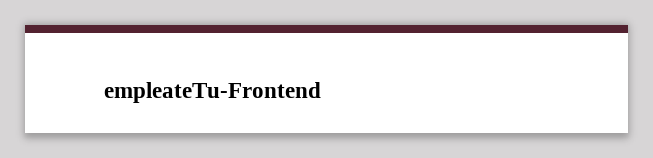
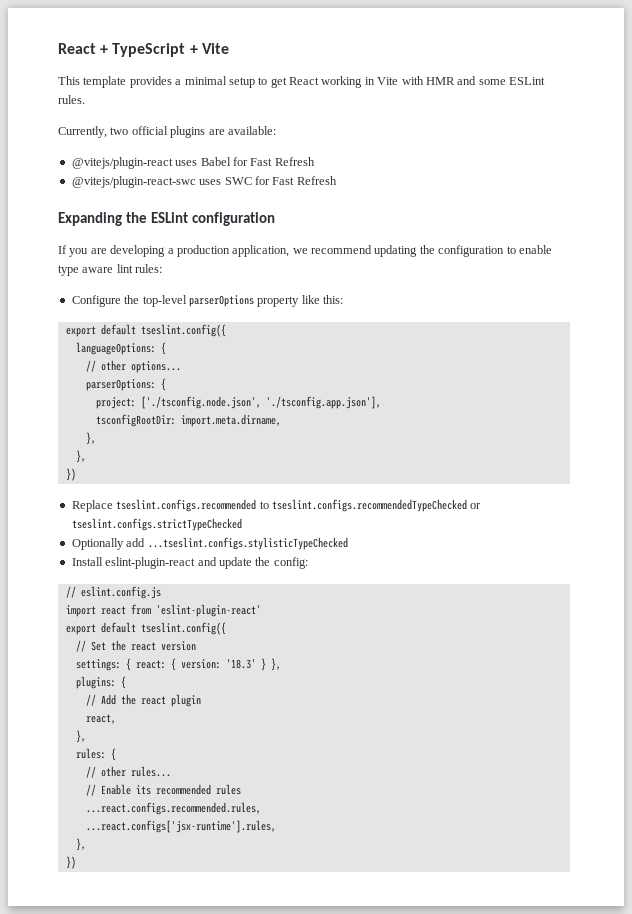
- empleateTu-Frontend
+ React + TypeScript + Vite
+ This template provides a minimal setup to get React working in Vite with HMR and some ESLint rules.
+ Currently, two official plugins are available:
+ @vitejs/plugin-react uses Babel for Fast Refresh
+ @vitejs/plugin-react-swc uses SWC for Fast Refresh
+ Expanding the ESLint configuration
+ If you are developing a production application, we recommend updating the configuration to enable type aware lint rules:
+ Configure the top-level parserOptions property like this:
+ export default tseslint.config({
+ languageOptions: {
+ // other options...
+ parserOptions: {
+ project: ['./tsconfig.node.json', './tsconfig.app.json'],
+ tsconfigRootDir: import.meta.dirname,
+ },
+ },
+ })
+ Replace tseslint.configs.recommended to tseslint.configs.recommendedTypeChecked or tseslint.configs.strictTypeChecked
+ Optionally add ...tseslint.configs.stylisticTypeChecked
+ Install eslint-plugin-react and update the config:
+ // eslint.config.js
+ import react from 'eslint-plugin-react'
+ export default tseslint.config({
+ // Set the react version
+ settings: { react: { version: '18.3' } },
+ plugins: {
+ // Add the react plugin
+ react,
+ },
+ rules: {
+ // other rules...
+ // Enable its recommended rules
+ ...react.configs.recommended.rules,
+ ...react.configs['jsx-runtime'].rules,
+ },
+ })

